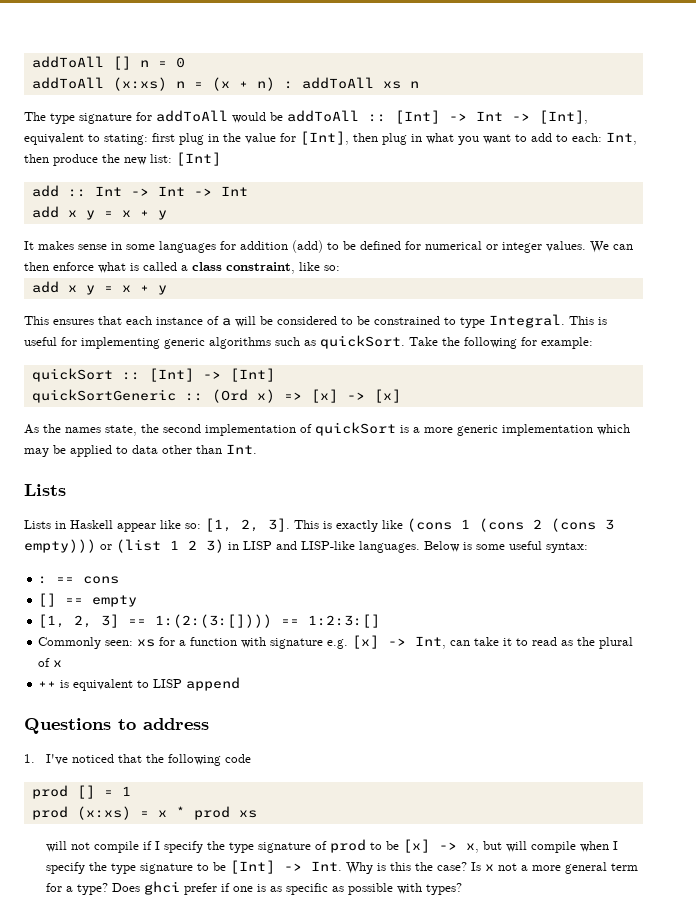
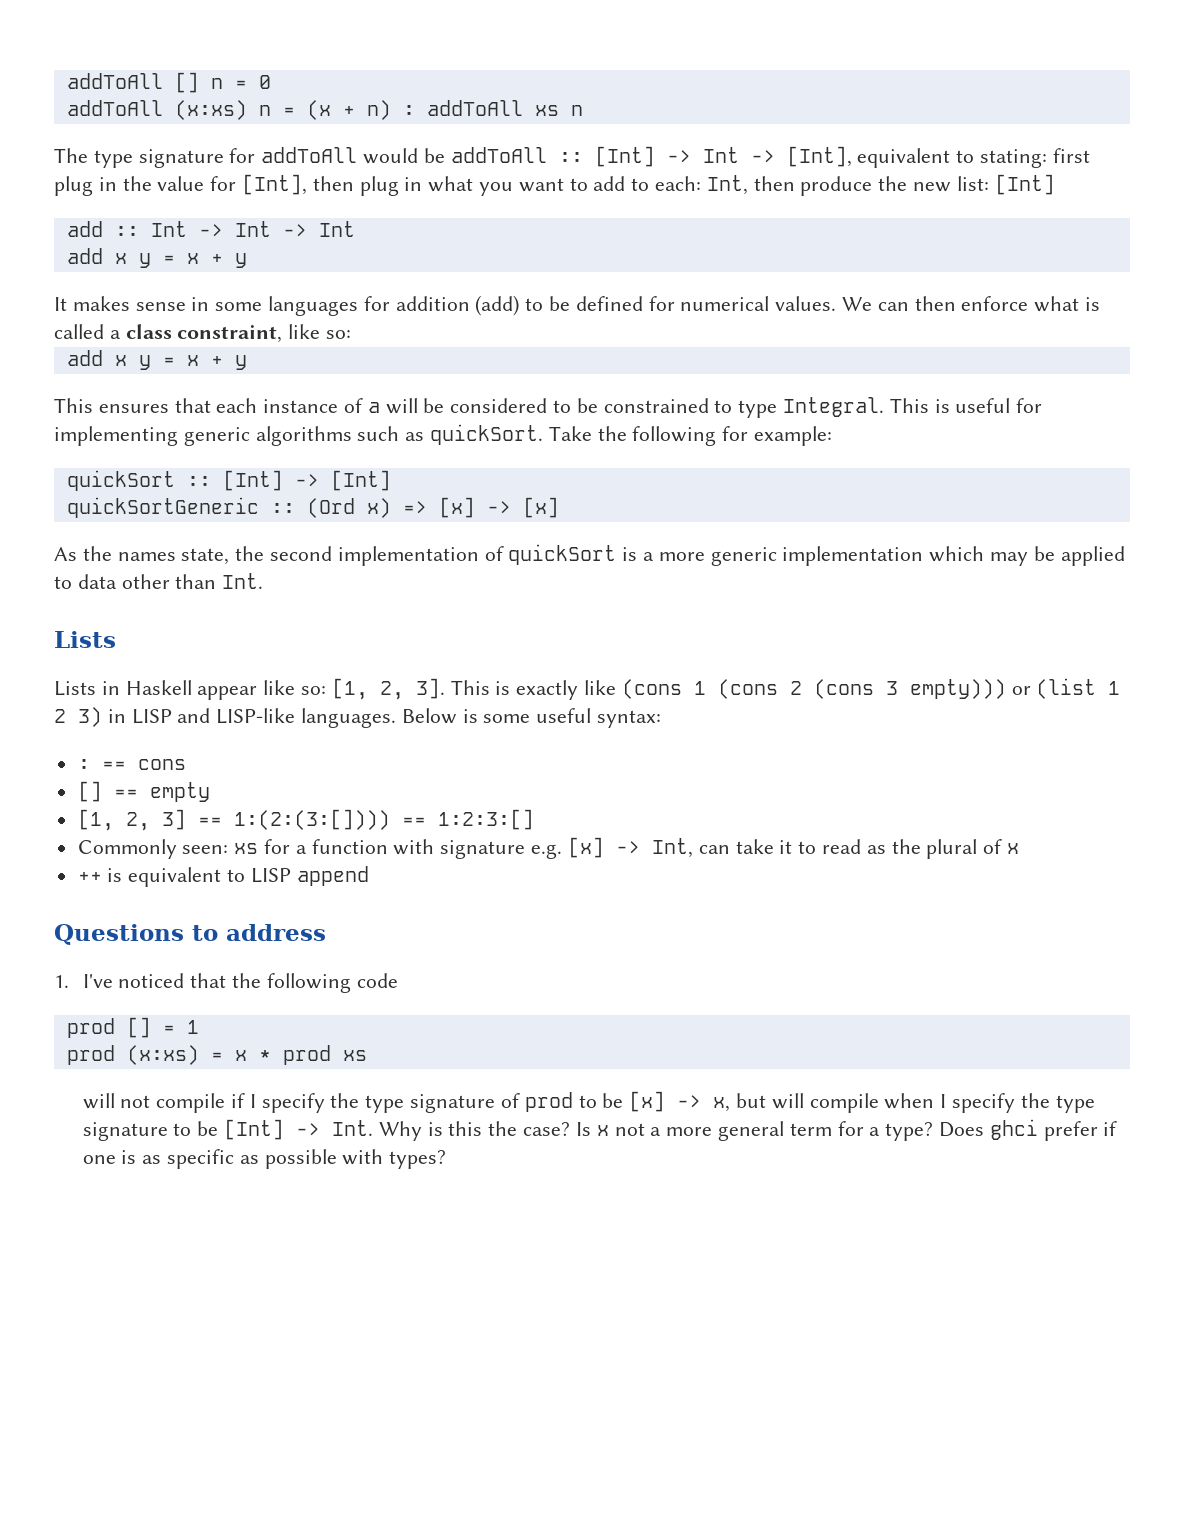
- It makes sense in some languages for addition (add) to be defined for numerical or integer values.
+ It makes sense in some languages for addition (add) to be defined for numerical values.

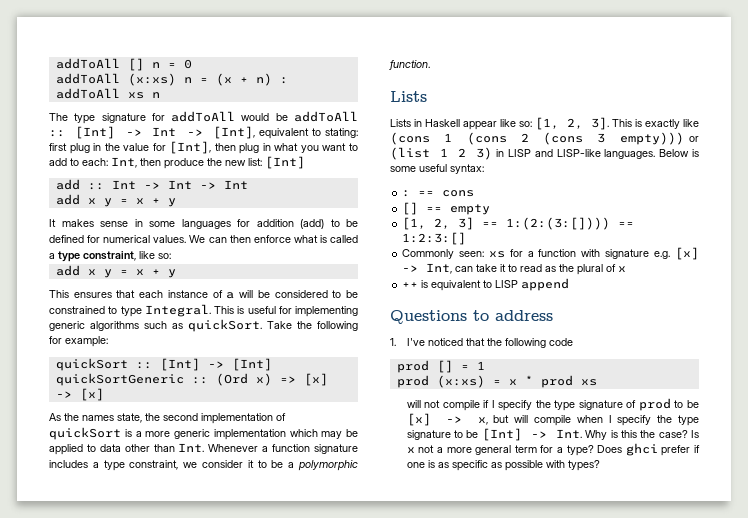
- We can then enforce what is called a class constraint, like so:
+ We can then enforce what is called a type constraint, like so:
- As the names state, the second implementation of quickSort is a more generic implementation which may be applied to data other than Int.
+ As the names state, the second implementation of quickSort is a more generic implementation which may be applied to data other than Int. Whenever a function signature includes a type constraint, we consider it to be a polymorphic function.

